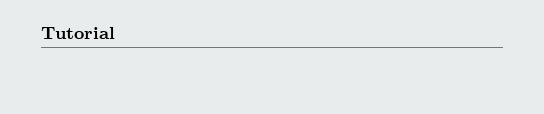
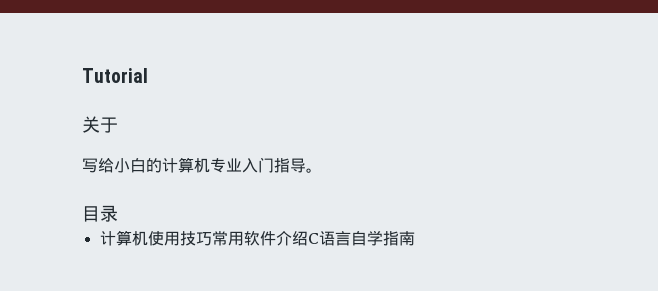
+ 关于
+ 写给小白的计算机专业入门指导。
+ 目录
+ 计算机使用技巧常用软件介绍C语言自学指南

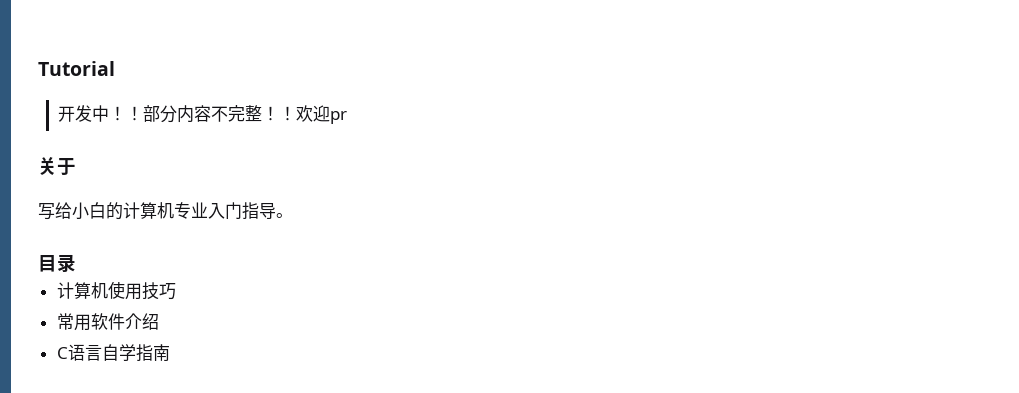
+ 开发中！！部分内容不完整！！欢迎pr
- 计算机使用技巧常用软件介绍C语言自学指南
+ 计算机使用技巧
+ 常用软件介绍
+ C语言自学指南

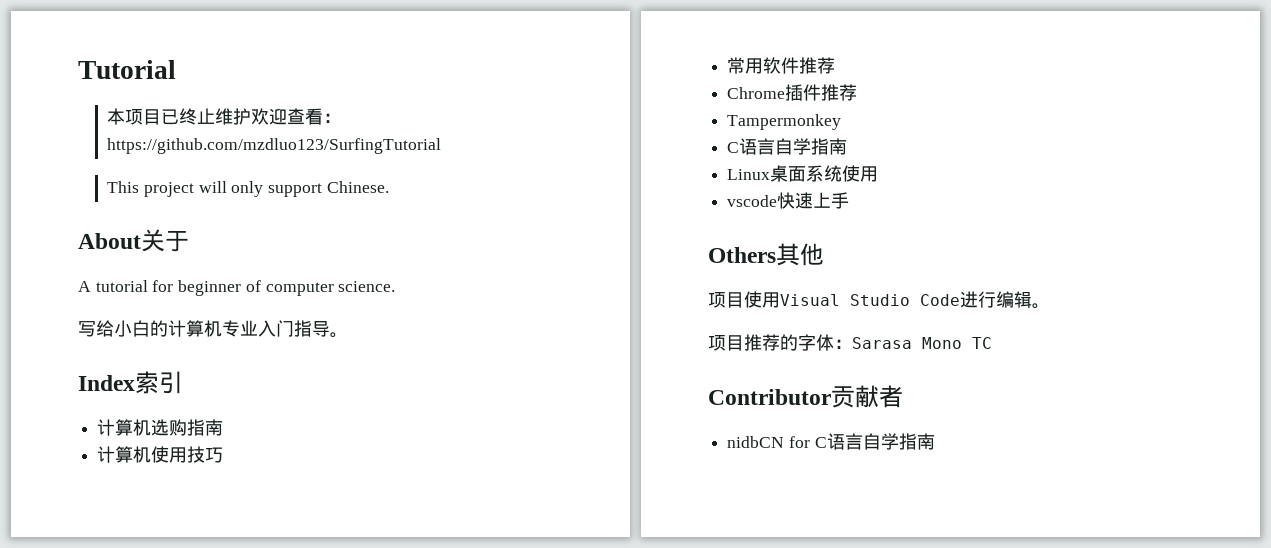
- 开发中！！部分内容不完整！！欢迎pr
- 关于
+ 本项目已终止维护欢迎查看：https://github.com/mzdluo123/SurfingTutorial
+ This project will only support Chinese.
+ About关于
+ A tutorial for beginner of computer science.
- 目录
+ Index索引
+ 计算机选购指南
- 常用软件介绍
+ 常用软件推荐
+ Chrome插件推荐
+ Tampermonkey
  C语言自学指南
+ Linux桌面系统使用
+ vscode快速上手
+ Others其他
+ 项目使用Visual Studio Code进行编辑。
+ 项目推荐的字体：Sarasa Mono TC
+ Contributor贡献者
+ nidbCN for C语言自学指南

